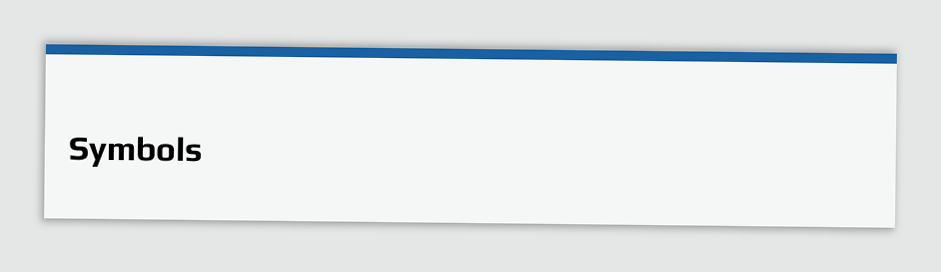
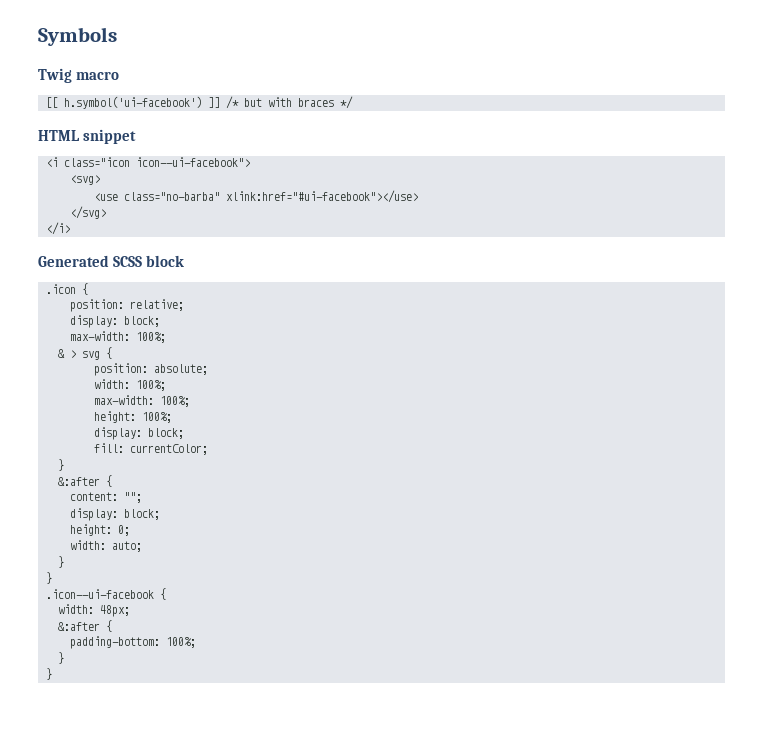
+ Twig macro
+ [[ h.symbol('ui-facebook') ]] /* but with braces */
+ HTML snippet
+ <i class="icon icon--ui-facebook">
+ <svg>
+ <use class="no-barba" xlink:href="#ui-facebook"></use>
+ </svg>
+ </i>
+ Generated SCSS block
+ .icon {
+ position: relative;
+ display: block;
+ max-width: 100%;
+ & > svg {
+ position: absolute;
+ width: 100%;
+ max-width: 100%;
+ height: 100%;
+ display: block;
+ fill: currentColor;
+ }
+ &:after {
+ content: "";
+ display: block;
+ height: 0;
+ width: auto;
+ }
+ }
+ .icon--ui-facebook {
+ width: 48px;
+ &:after {
+ padding-bottom: 100%;
+ }
+ }

